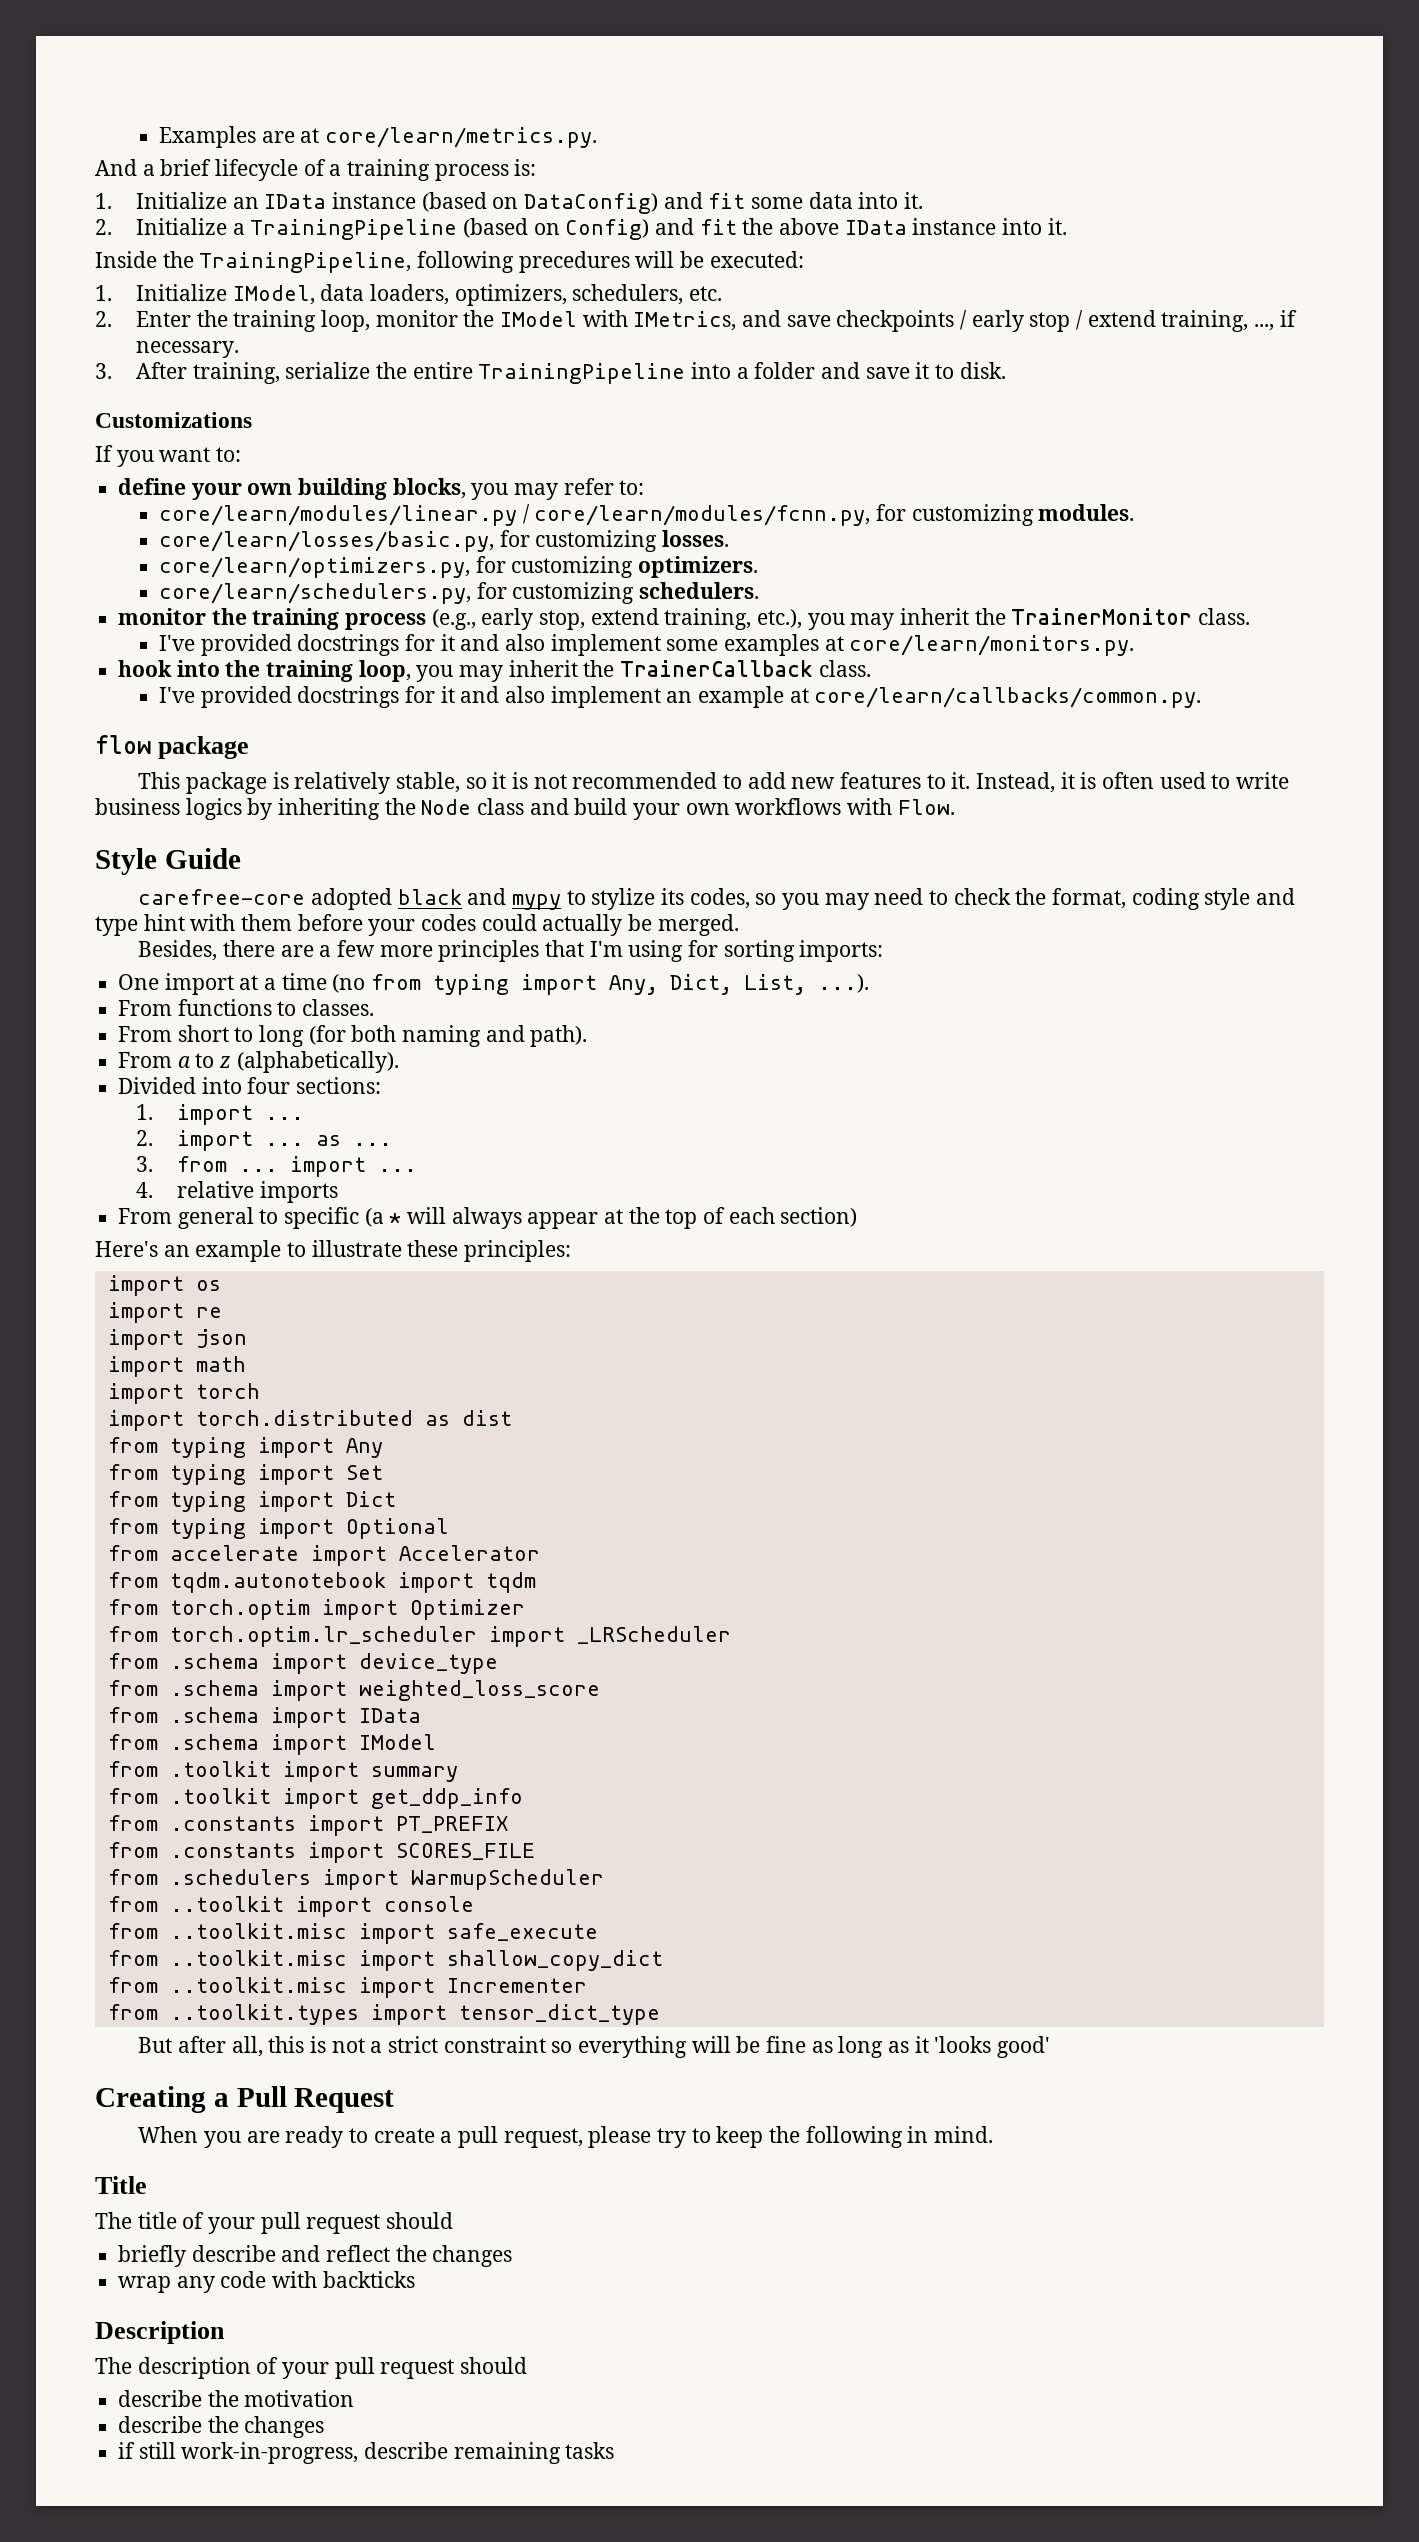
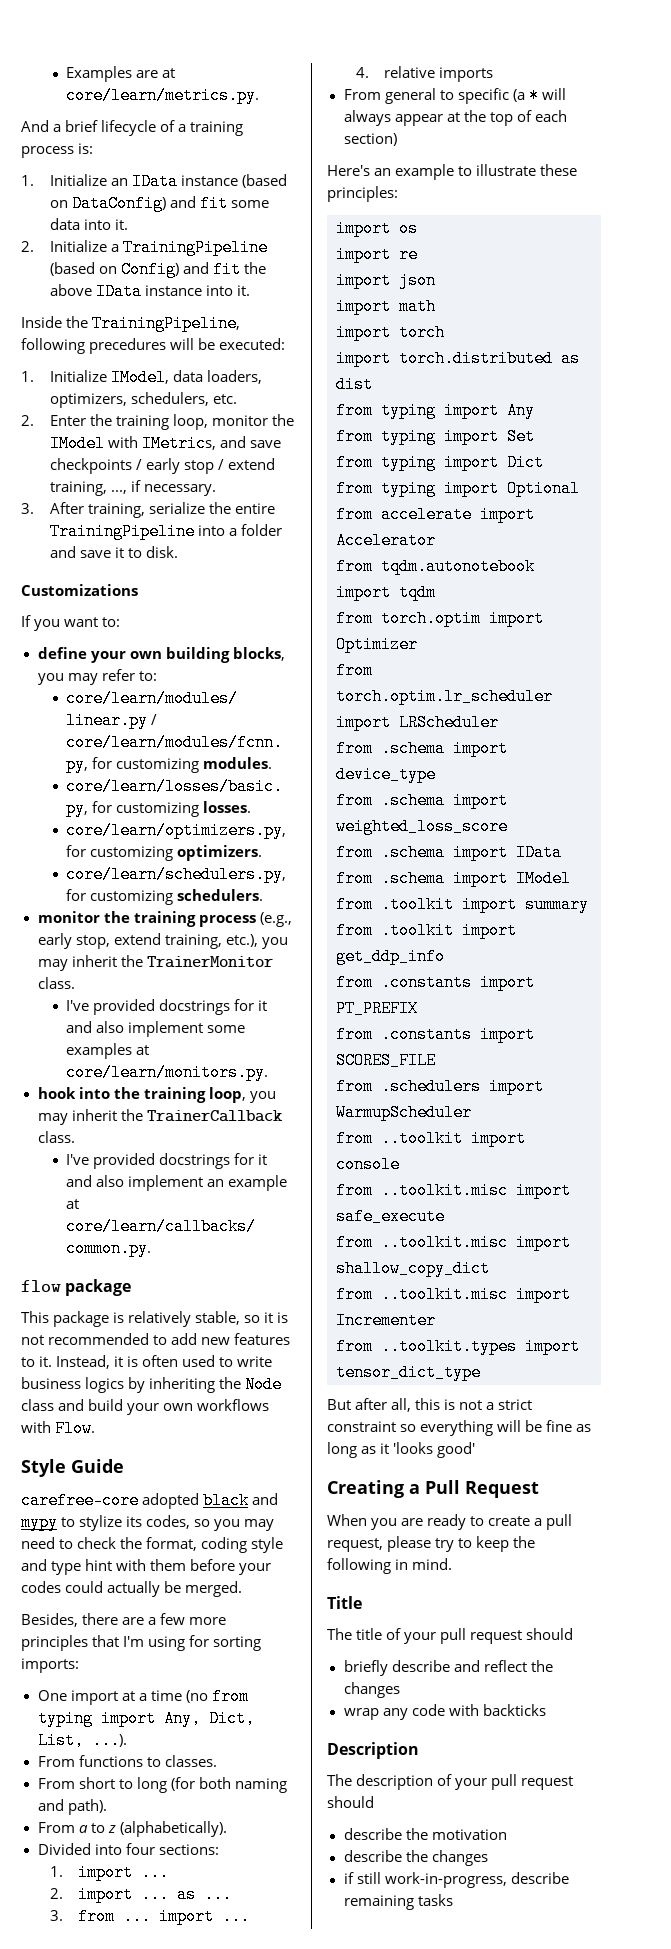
- from torch.optim.lr_scheduler import _LRScheduler
+ from torch.optim.lr_scheduler import LRScheduler

